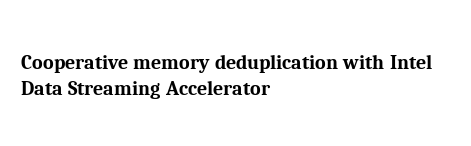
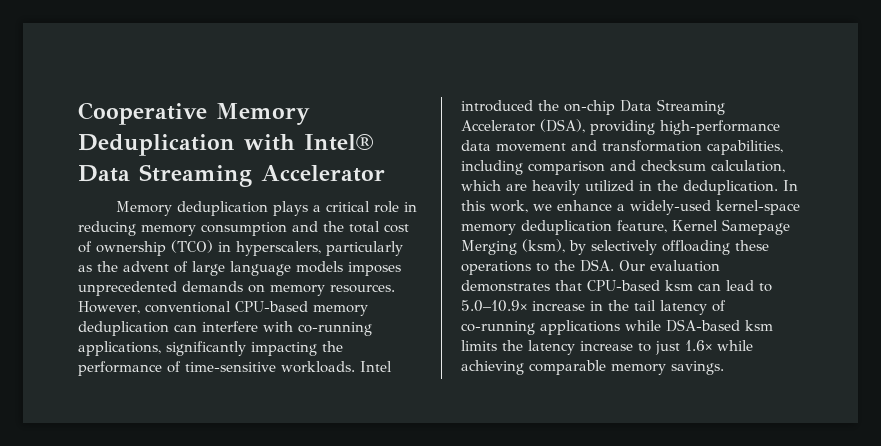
- Cooperative memory deduplication with Intel Data Streaming Accelerator
+ Cooperative Memory Deduplication with Intel® Data Streaming Accelerator
+ Memory deduplication plays a critical role in reducing memory consumption and the total cost of ownership (TCO) in hyperscalers, particularly as the advent of large language models imposes unprecedented demands on memory resources. However, conventional CPU-based memory deduplication can interfere with co-running applications, significantly impacting the performance of time-sensitive workloads. Intel introduced the on-chip Data Streaming Accelerator (DSA), providing high-performance data movement and transformation capabilities, including comparison and checksum calculation, which are heavily utilized in the deduplication. In this work, we enhance a widely-used kernel-space memory deduplication feature, Kernel Samepage Merging (ksm), by selectively offloading these operations to the DSA. Our evaluation demonstrates that CPU-based ksm can lead to 5.0–10.9× increase in the tail latency of co-running applications while DSA-based ksm limits the latency increase to just 1.6× while achieving comparable memory savings.

